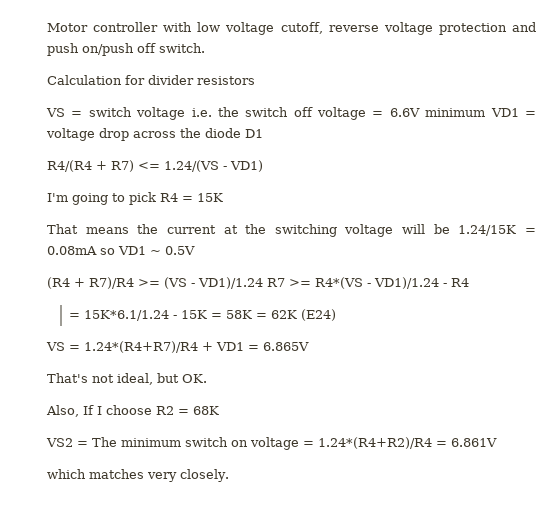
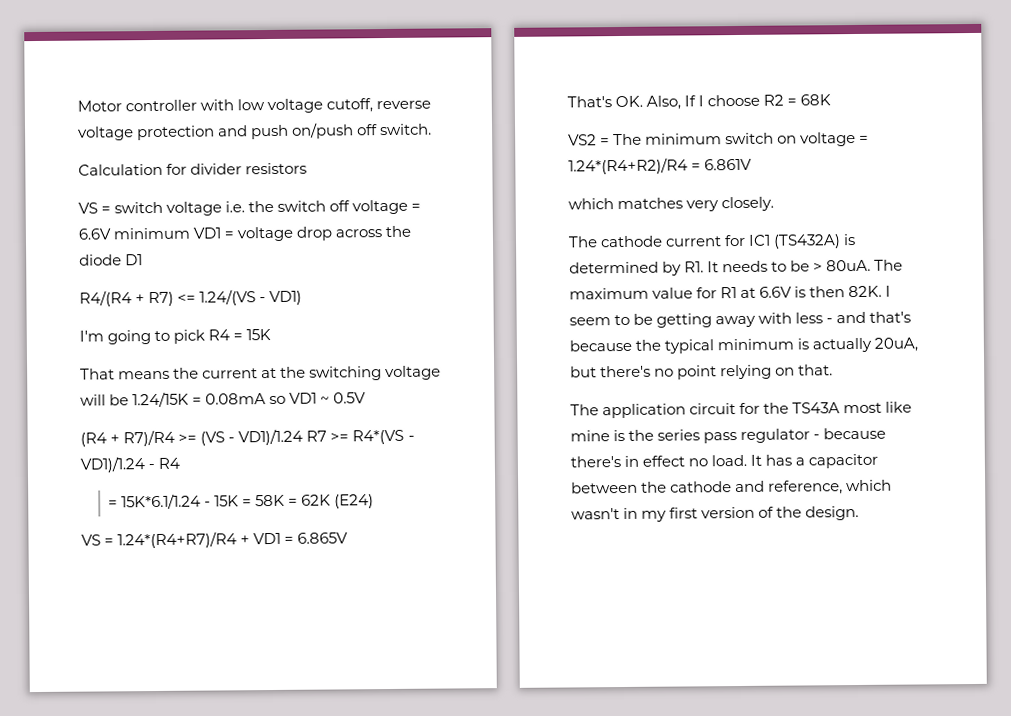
- That's not ideal, but OK.
- Also, If I choose R2 = 68K
+ That's OK. Also, If I choose R2 = 68K
+ The cathode current for IC1 (TS432A) is determined by R1. It needs to be > 80uA. The maximum value for R1 at 6.6V is then 82K. I seem to be getting away with less - and that's because the typical minimum is actually 20uA, but there's no point relying on that.
+ The application circuit for the TS43A most like mine is the series pass regulator - because there's in effect no load. It has a capacitor between the cathode and reference, which wasn't in my first version of the design.

